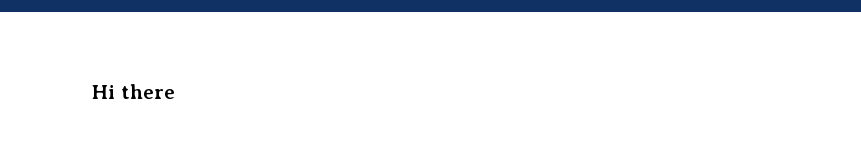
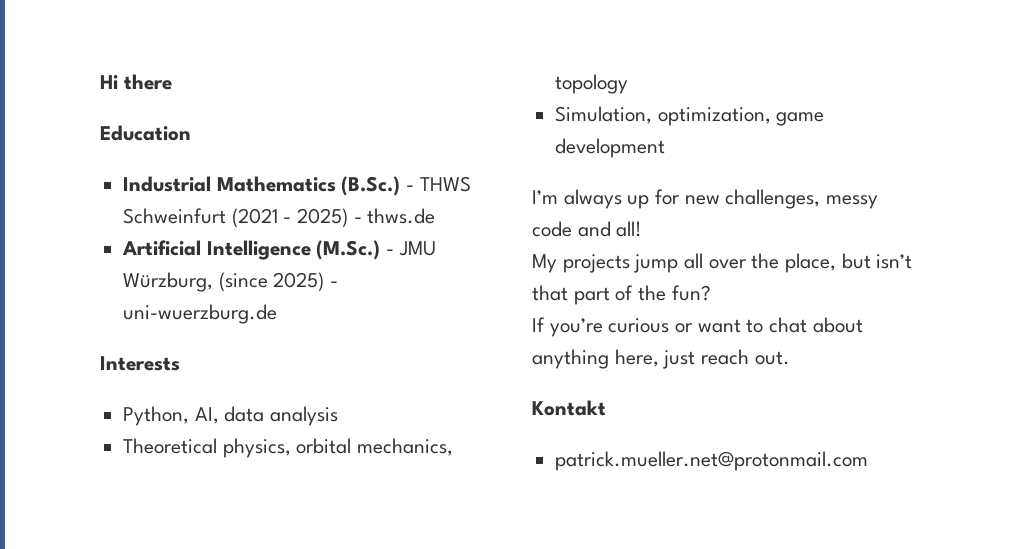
+ Education
+ Industrial Mathematics (B.Sc.) - THWS Schweinfurt (2021 - 2025) - thws.de
+ Artificial Intelligence (M.Sc.) - JMU Würzburg, (since 2025) - uni-wuerzburg.de
+ Interests
+ Python, AI, data analysis
+ Theoretical physics, orbital mechanics, topology
+ Simulation, optimization, game development
+ I’m always up for new challenges, messy code and all!
+ My projects jump all over the place, but isn’t that part of the fun?
+ If you’re curious or want to chat about anything here, just reach out.
+ Kontakt
+ patrick.mueller.net@protonmail.com

